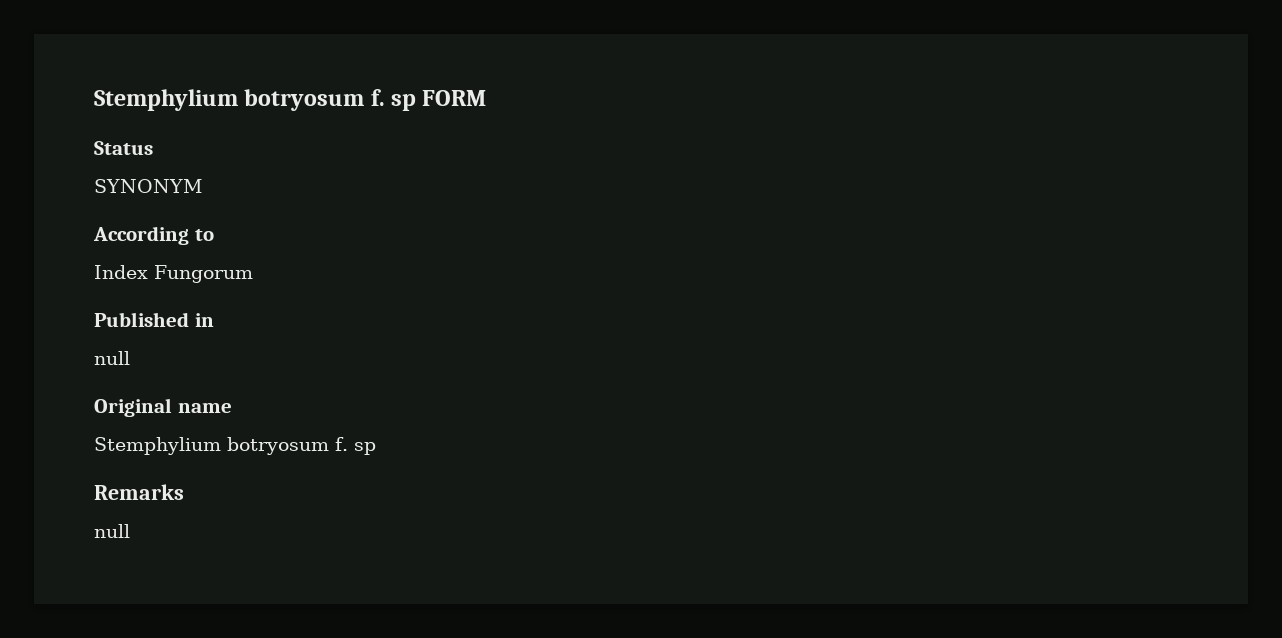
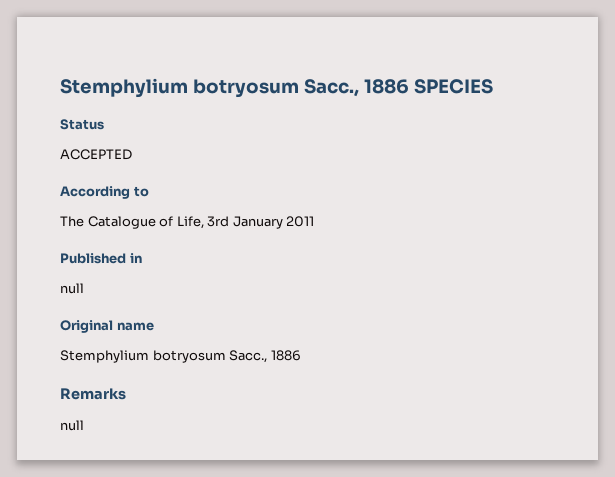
- Stemphylium botryosum f. sp FORM
+ Stemphylium botryosum Sacc., 1886 SPECIES
- SYNONYM
+ ACCEPTED
- Index Fungorum
+ The Catalogue of Life, 3rd January 2011
  Original name
- Stemphylium botryosum f. sp
+ Stemphylium botryosum Sacc., 1886

